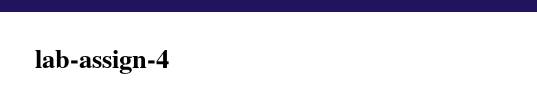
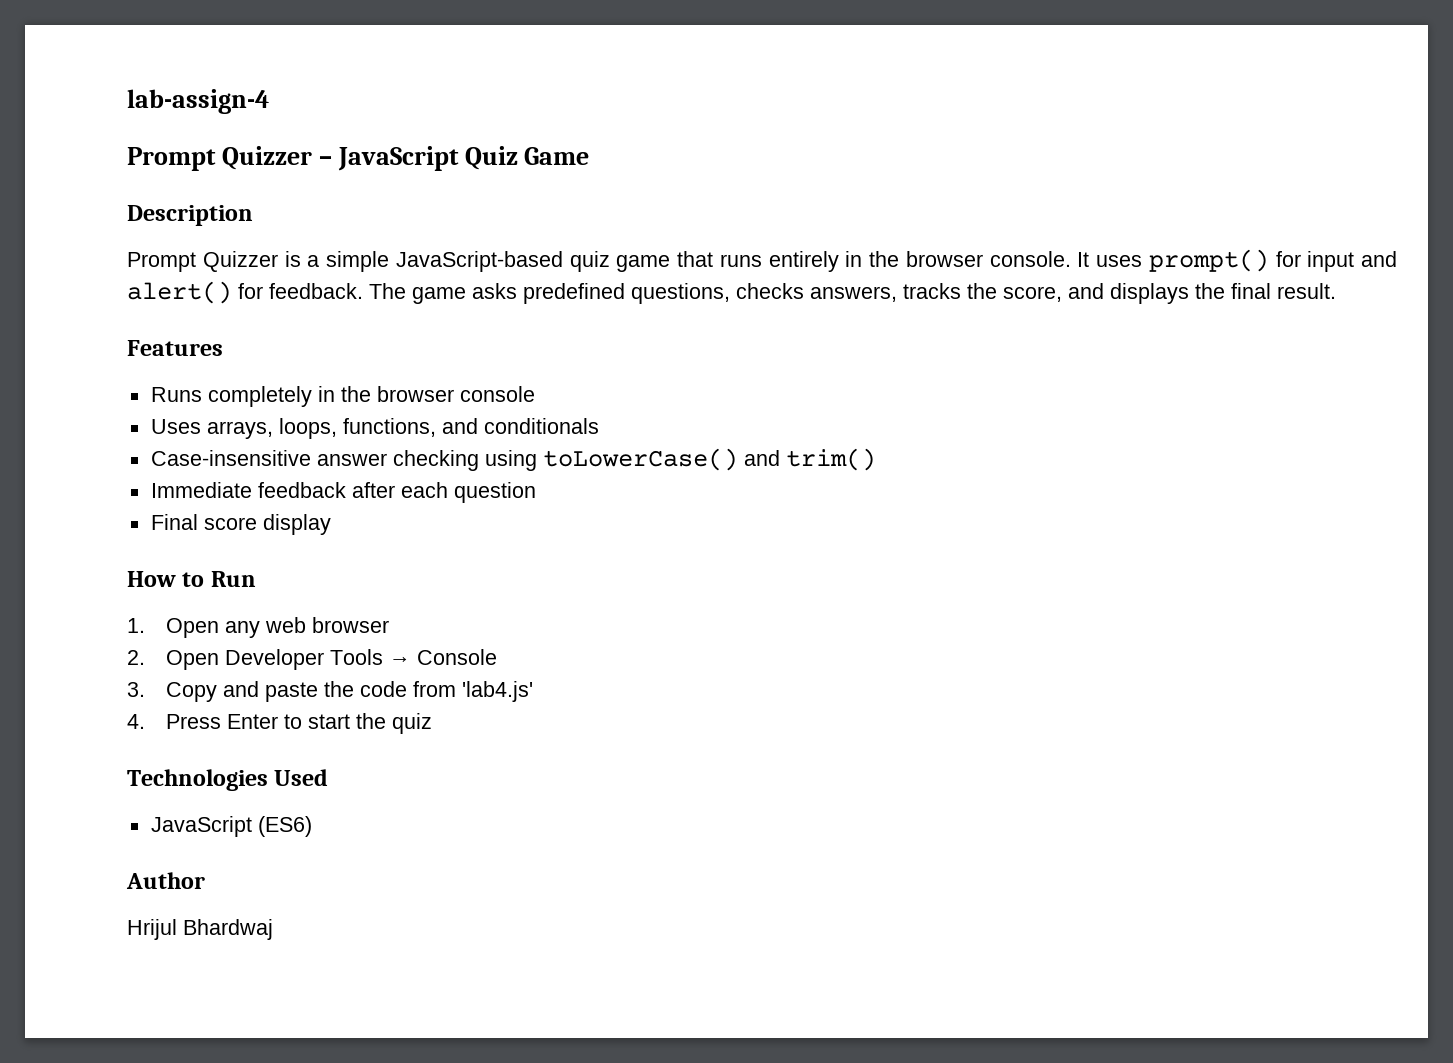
+ Prompt Quizzer – JavaScript Quiz Game
+ Description
+ Prompt Quizzer is a simple JavaScript-based quiz game that runs entirely in the browser console. It uses prompt() for input and alert() for feedback. The game asks predefined questions, checks answers, tracks the score, and displays the final result.
+ Features
+ Runs completely in the browser console
+ Uses arrays, loops, functions, and conditionals
+ Case-insensitive answer checking using toLowerCase() and trim()
+ Immediate feedback after each question
+ Final score display
+ How to Run
+ 1. Open any web browser
+ 2. Open Developer Tools → Console
+ 3. Copy and paste the code from 'lab4.js'
+ 4. Press Enter to start the quiz
+ Technologies Used
+ JavaScript (ES6)
+ Author
+ Hrijul Bhardwaj

